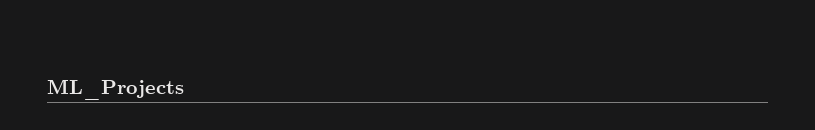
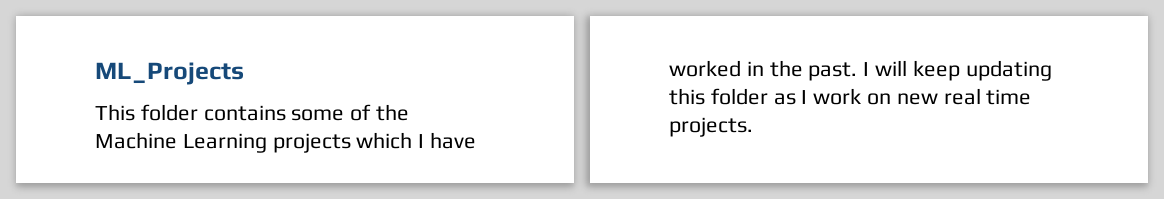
+ This folder contains some of the Machine Learning projects which I have worked in the past. I will keep updating this folder as I work on new real time projects.

